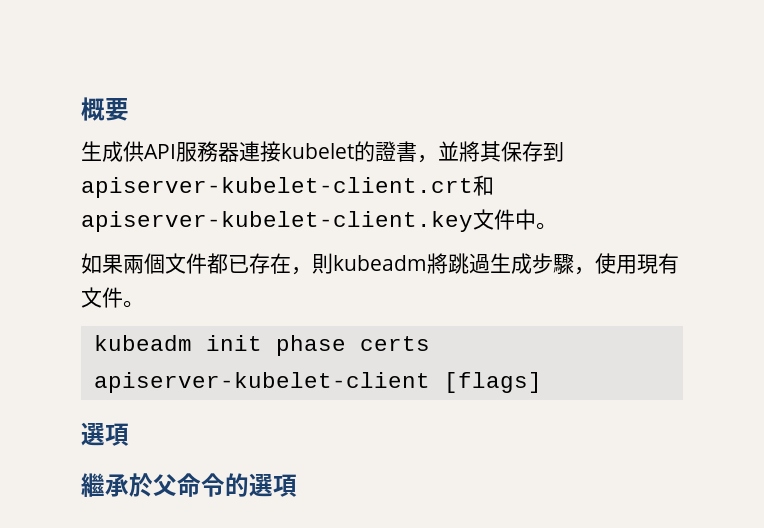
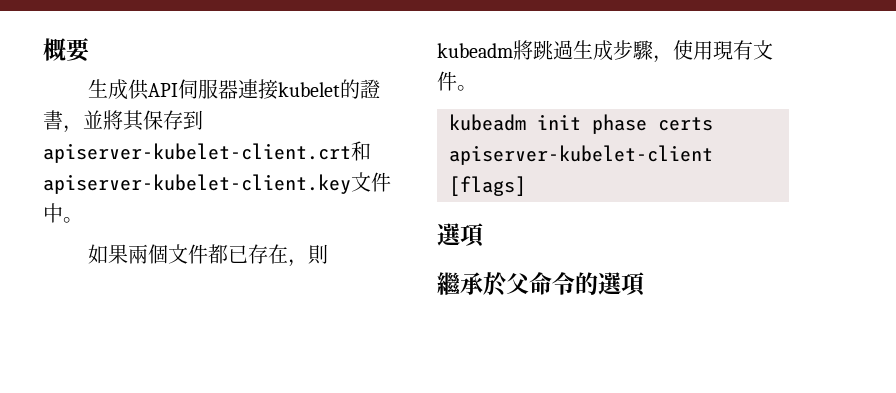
- 生成供API服務器連接kubelet的證書，並將其保存到apiserver-kubelet-client.crt和apiserver-kubelet-client.key文件中。
+ 生成供API伺服器連接kubelet的證書，並將其保存到apiserver-kubelet-client.crt和apiserver-kubelet-client.key文件中。

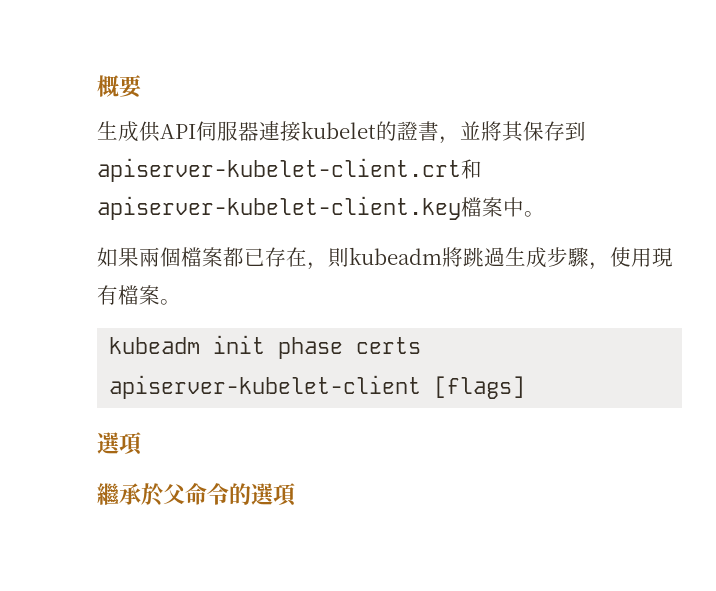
- 生成供API伺服器連接kubelet的證書，並將其保存到apiserver-kubelet-client.crt和apiserver-kubelet-client.key文件中。
+ 生成供API伺服器連接kubelet的證書，並將其保存到apiserver-kubelet-client.crt和apiserver-kubelet-client.key檔案中。
- 如果兩個文件都已存在，則kubeadm將跳過生成步驟，使用現有文件。
+ 如果兩個檔案都已存在，則kubeadm將跳過生成步驟，使用現有檔案。

